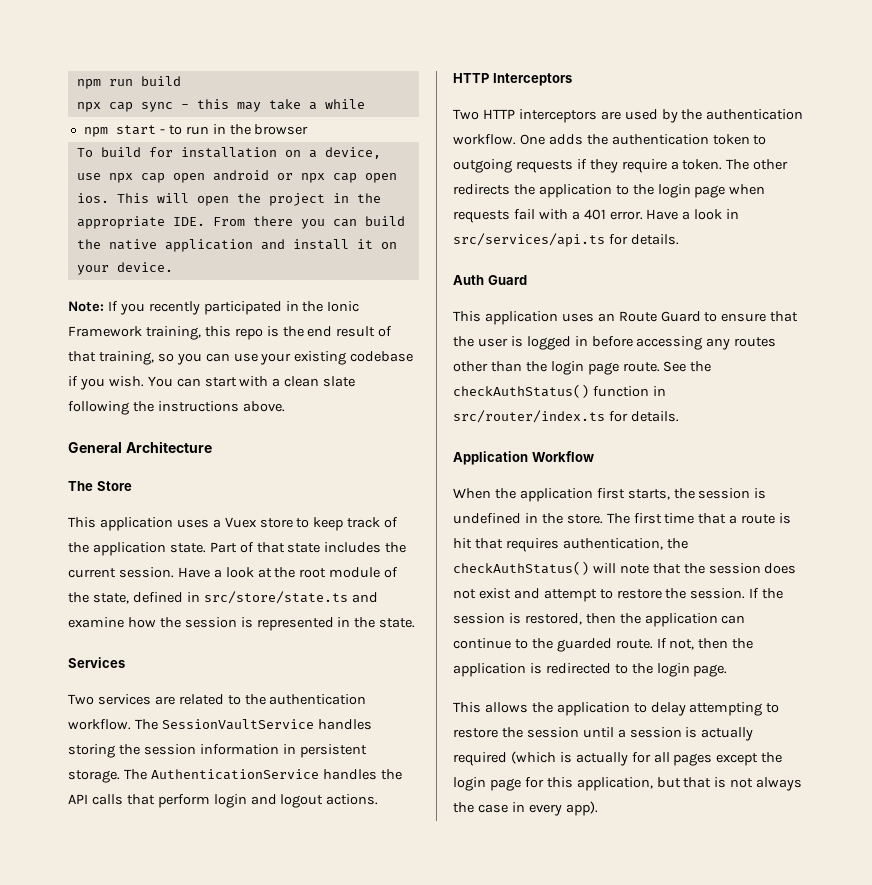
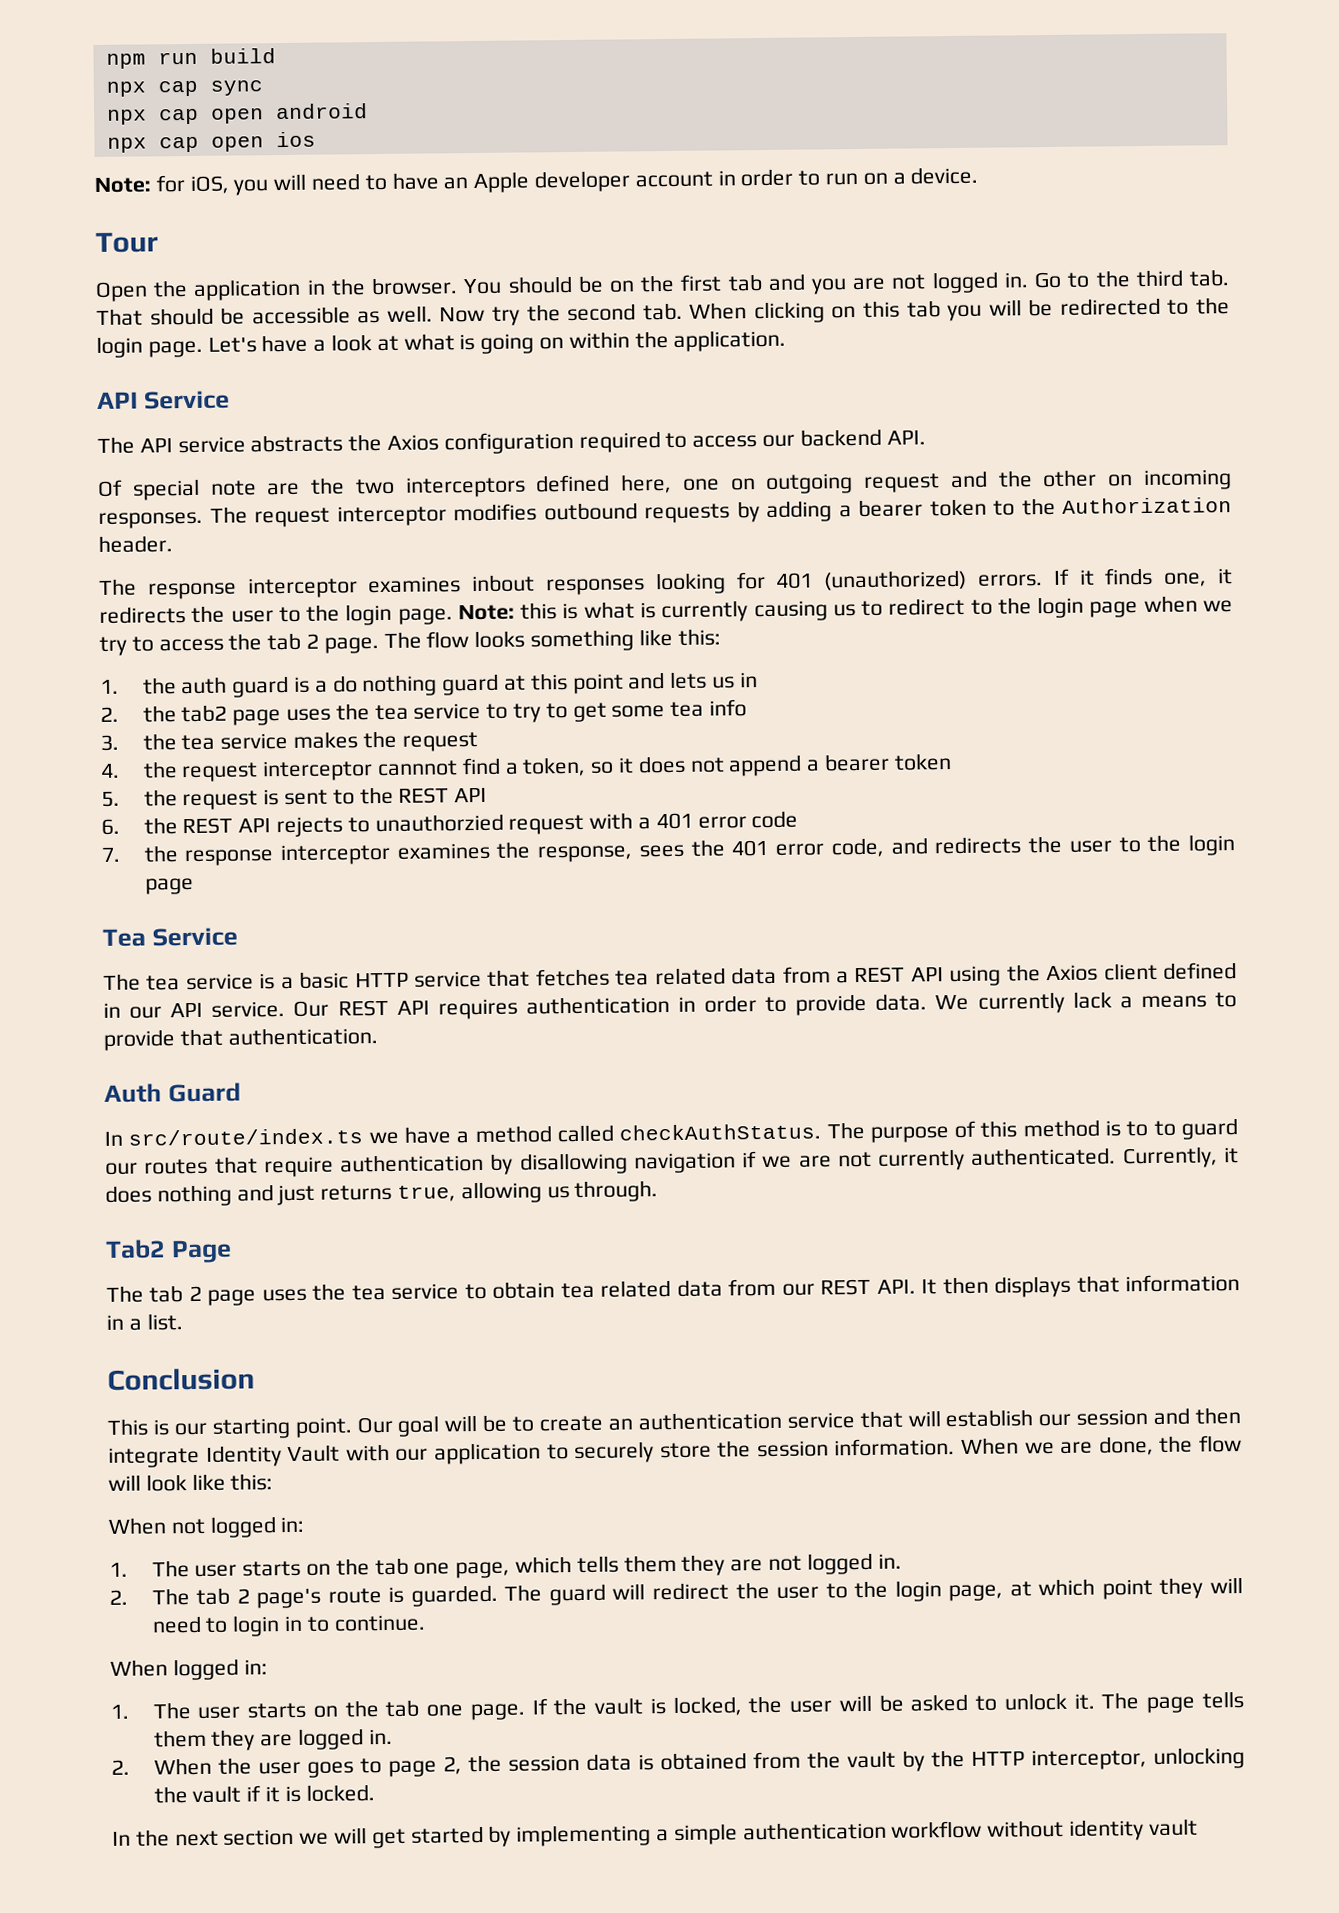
- npx cap sync - this may take a while
- npm start - to run in the browser
- To build for installation on a device, use npx cap open android or npx cap open ios. This will open the project in the appropriate IDE. From there you can build the native application and install it on your device.
- Note: If you recently participated in the Ionic Framework training, this repo is the end result of that training, so you can use your existing codebase if you wish. You can start with a clean slate following the instructions above.
- General Architecture
- The Store
- This application uses a Vuex store to keep track of the application state. Part of that state includes the current session. Have a look at the root module of the state, defined in src/store/state.ts and examine how the session is represented in the state.
- Services
- Two services are related to the authentication workflow. The SessionVaultService handles storing the session information in persistent storage. The AuthenticationService handles the API calls that perform login and logout actions.
- HTTP Interceptors
- Two HTTP interceptors are used by the authentication workflow. One adds the authentication token to outgoing requests if they require a token. The other redirects the application to the login page when requests fail with a 401 error. Have a look in src/services/api.ts for details.
+ npx cap sync
+ npx cap open android
+ npx cap open ios
+ Note: for iOS, you will need to have an Apple developer account in order to run on a device.
+ Tour
+ Open the application in the browser. You should be on the first tab and you are not logged in. Go to the third tab. That should be accessible as well. Now try the second tab. When clicking on this tab you will be redirected to the login page. Let's have a look at what is going on within the application.
+ API Service
+ The API service abstracts the Axios configuration required to access our backend API.
+ Of special note are the two interceptors defined here, one on outgoing request and the other on incoming responses. The request interceptor modifies outbound requests by adding a bearer token to the Authorization header.
+ The response interceptor examines inbout responses looking for 401 (unauthorized) errors. If it finds one, it redirects the user to the login page. Note: this is what is currently causing us to redirect to the login page when we try to access the tab 2 page. The flow looks something like this:
+ 1. the auth guard is a do nothing guard at this point and lets us in
+ 2. the tab2 page uses the tea service to try to get some tea info
+ 3. the tea service makes the request
+ 4. the request interceptor cannnot find a token, so it does not append a bearer token
+ 5. the request is sent to the REST API
+ 6. the REST API rejects to unauthorzied request with a 401 error code
+ 7. the response interceptor examines the response, sees the 401 error code, and redirects the user to the login page
+ Tea Service
+ The tea service is a basic HTTP service that fetches tea related data from a REST API using the Axios client defined in our API service. Our REST API requires authentication in order to provide data. We currently lack a means to provide that authentication.
  Auth Guard
- This application uses an Route Guard to ensure that the user is logged in before accessing any routes other than the login page route. See the checkAuthStatus() function in src/router/index.ts for details.
- Application Workflow
- When the application first starts, the session is undefined in the store. The first time that a route is hit that requires authentication, the checkAuthStatus() will note that the session does not exist and attempt to restore the session. If the session is restored, then the application can continue to the guarded route. If not, then the application is redirected to the login page.
- This allows the application to delay attempting to restore the session until a session is actually required (which is actually for all pages except the login page for this application, but that is not always the case in every app).
+ In src/route/index.ts we have a method called checkAuthStatus. The purpose of this method is to to guard our routes that require authentication by disallowing navigation if we are not currently authenticated. Currently, it does nothing and just returns true, allowing us through.
+ Tab2 Page
+ The tab 2 page uses the tea service to obtain tea related data from our REST API. It then displays that information in a list.
+ Conclusion
+ This is our starting point. Our goal will be to create an authentication service that will establish our session and then integrate Identity Vault with our application to securely store the session information. When we are done, the flow will look like this:
+ When not logged in:
+ 1. The user starts on the tab one page, which tells them they are not logged in.
+ 2. The tab 2 page's route is guarded. The guard will redirect the user to the login page, at which point they will need to login in to continue.
+ When logged in:
+ 1. The user starts on the tab one page. If the vault is locked, the user will be asked to unlock it. The page tells them they are logged in.
+ 2. When the user goes to page 2, the session data is obtained from the vault by the HTTP interceptor, unlocking the vault if it is locked.
+ In the next section we will get started by implementing a simple authentication workflow without identity vault

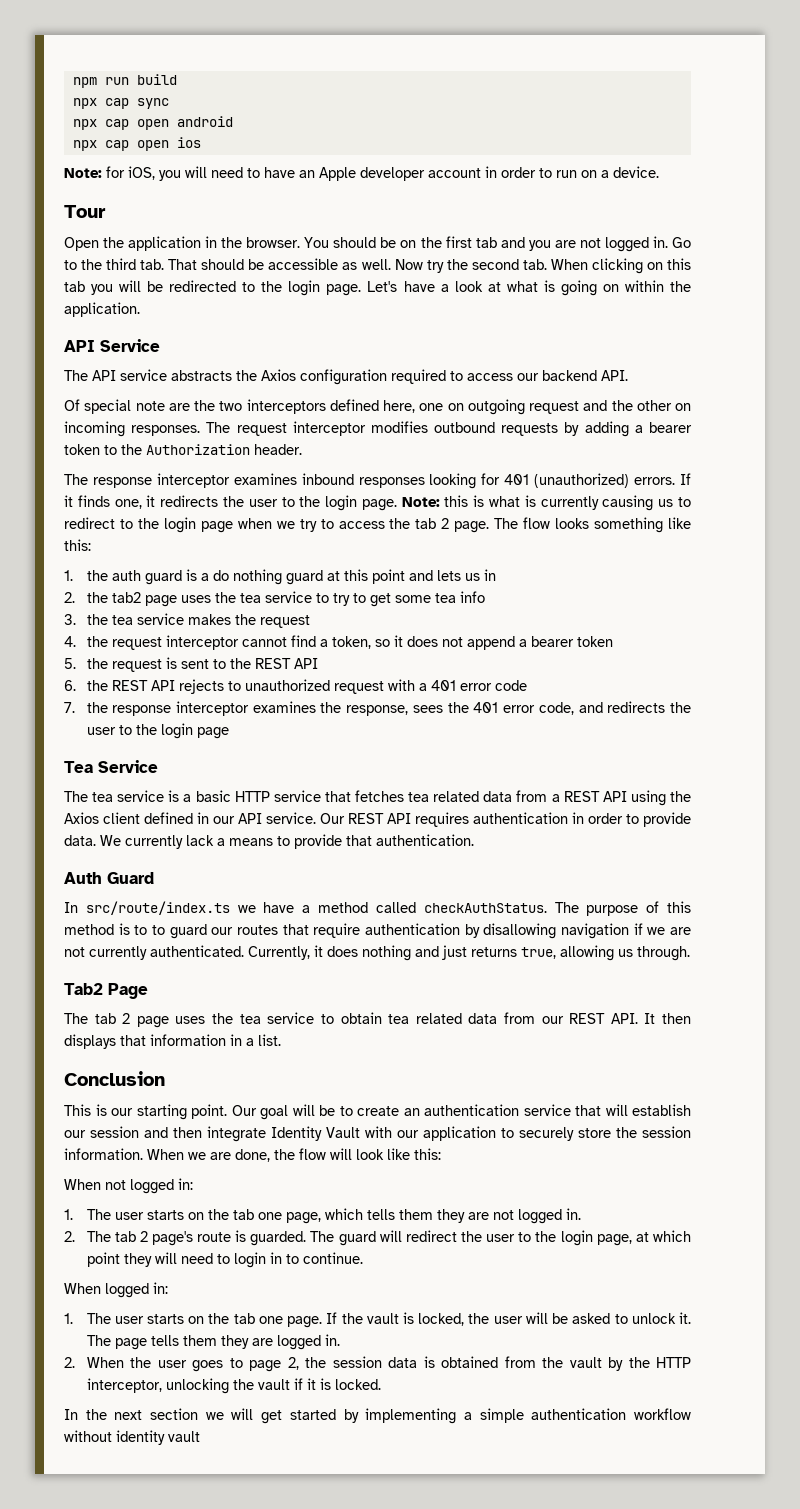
- The response interceptor examines inbout responses looking for 401 (unauthorized) errors.
+ The response interceptor examines inbound responses looking for 401 (unauthorized) errors.
- 4. the request interceptor cannnot find a token, so it does not append a bearer token
+ 4. the request interceptor cannot find a token, so it does not append a bearer token
- 6. the REST API rejects to unauthorzied request with a 401 error code
+ 6. the REST API rejects to unauthorized request with a 401 error code

